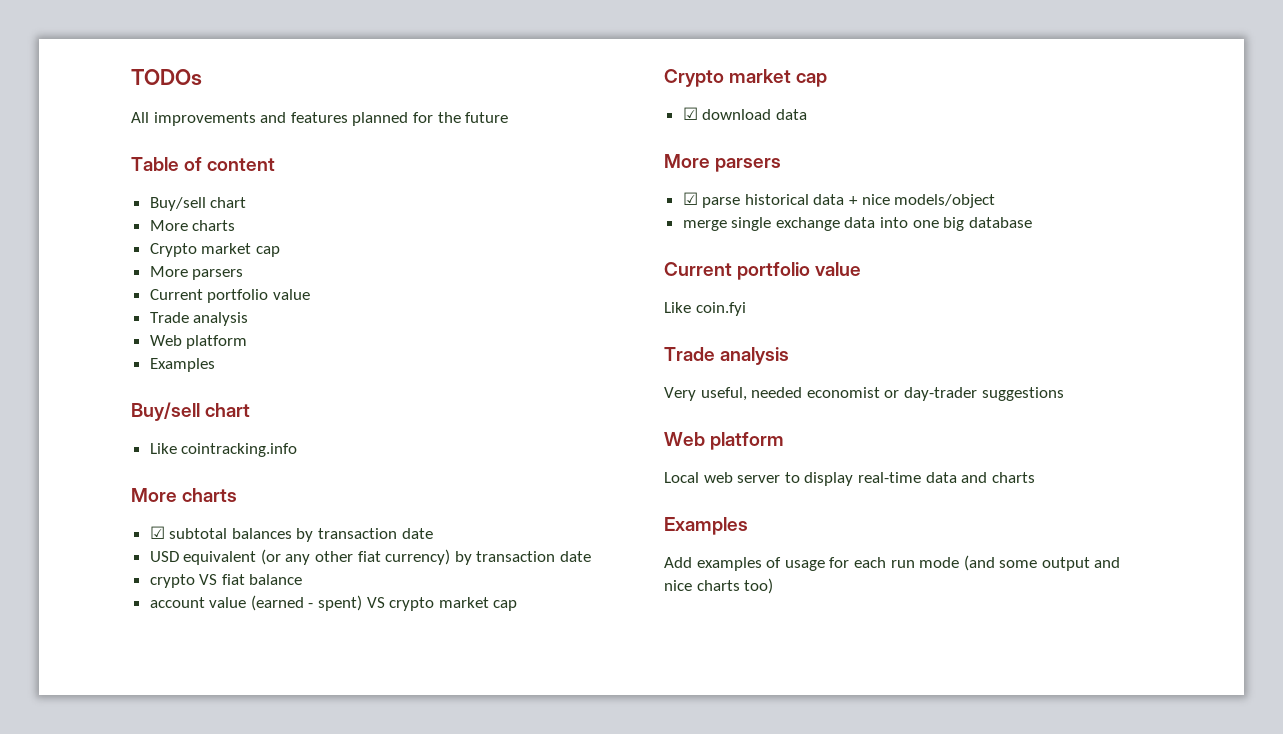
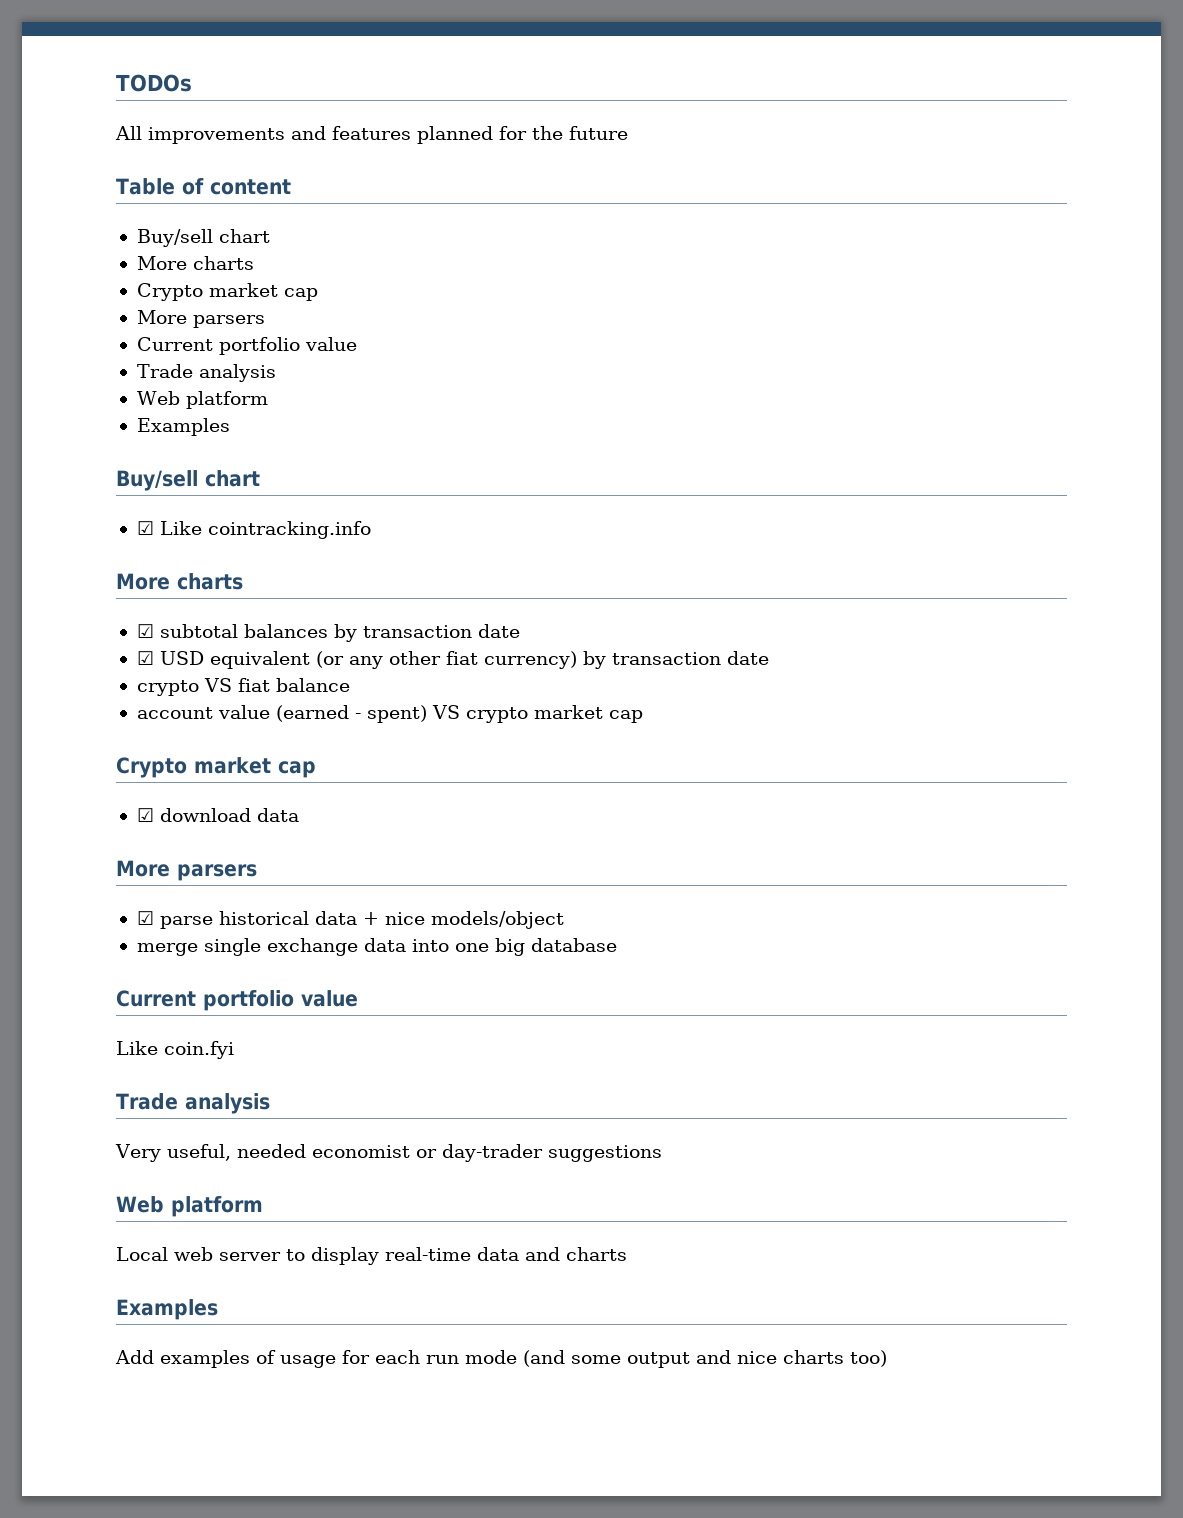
- Like cointracking.info
+ ☑ Like cointracking.info
- USD equivalent (or any other fiat currency) by transaction date
+ ☑ USD equivalent (or any other fiat currency) by transaction date

